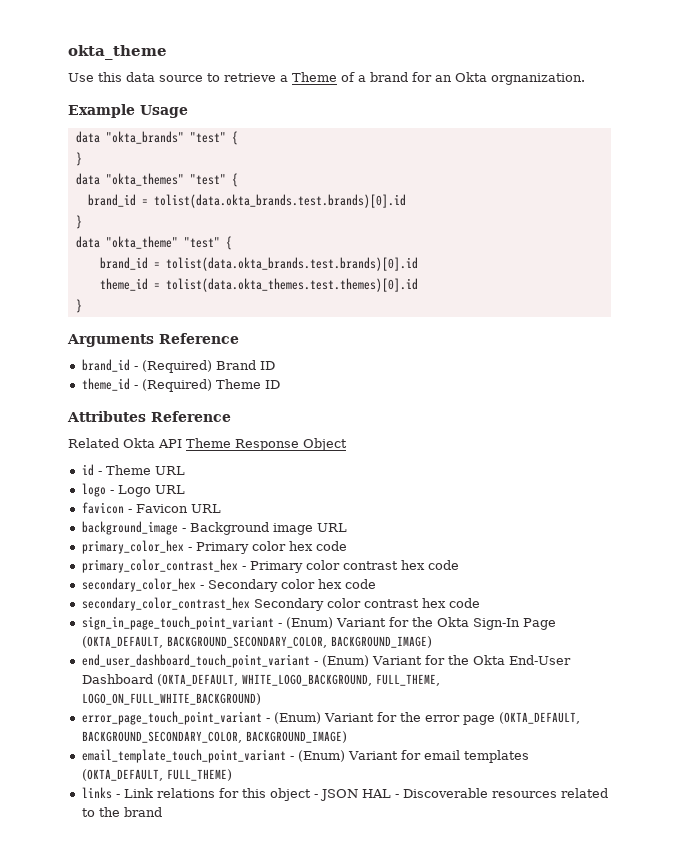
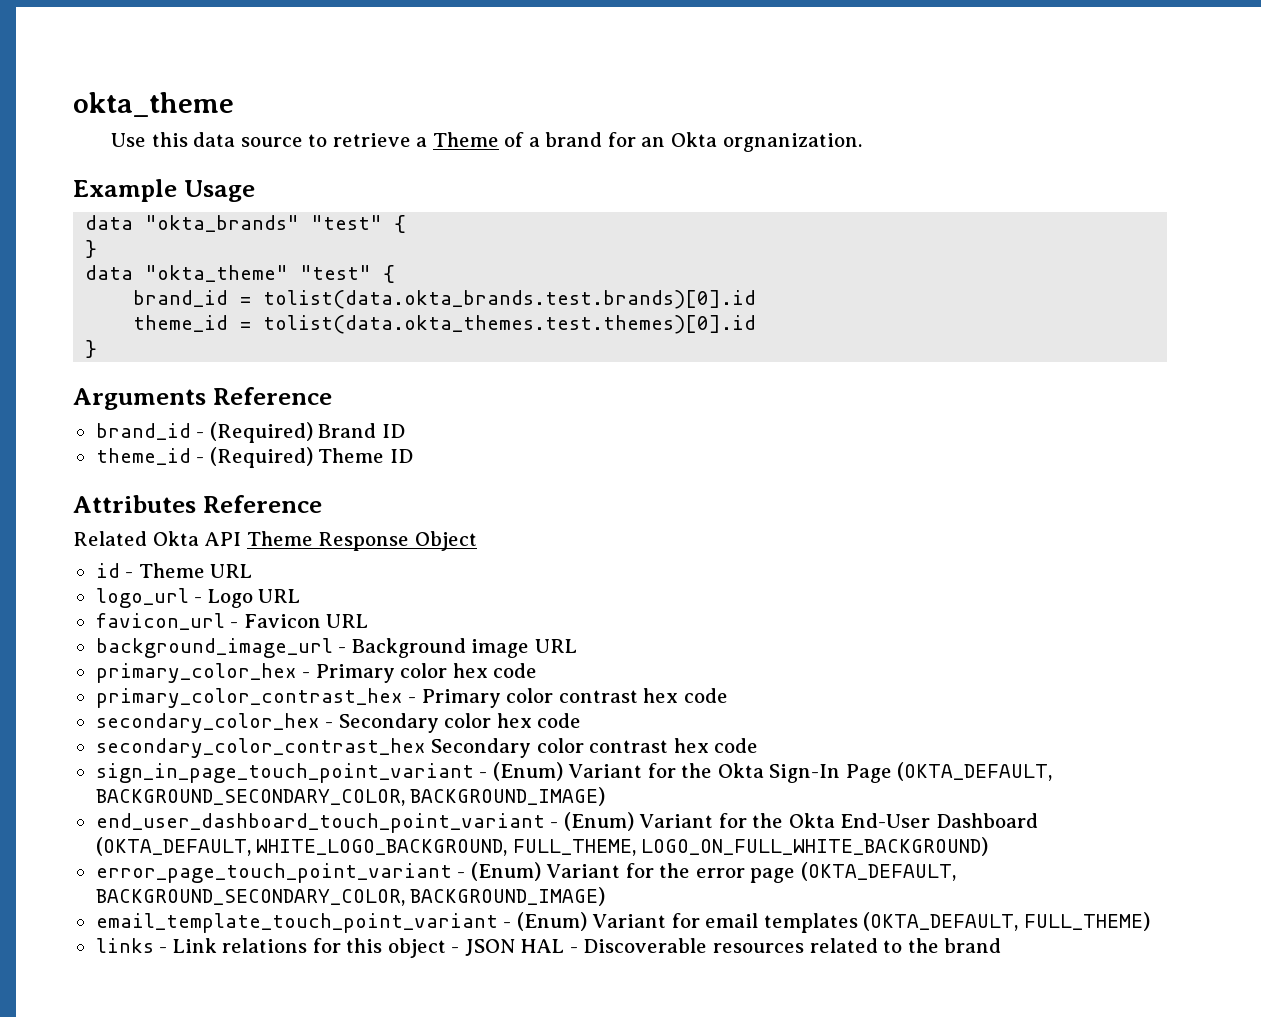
- data "okta_themes" "test" {
- brand_id = tolist(data.okta_brands.test.brands)[0].id
- }
- logo - Logo URL
+ logo_url - Logo URL
- favicon - Favicon URL
+ favicon_url - Favicon URL
- background_image - Background image URL
+ background_image_url - Background image URL

